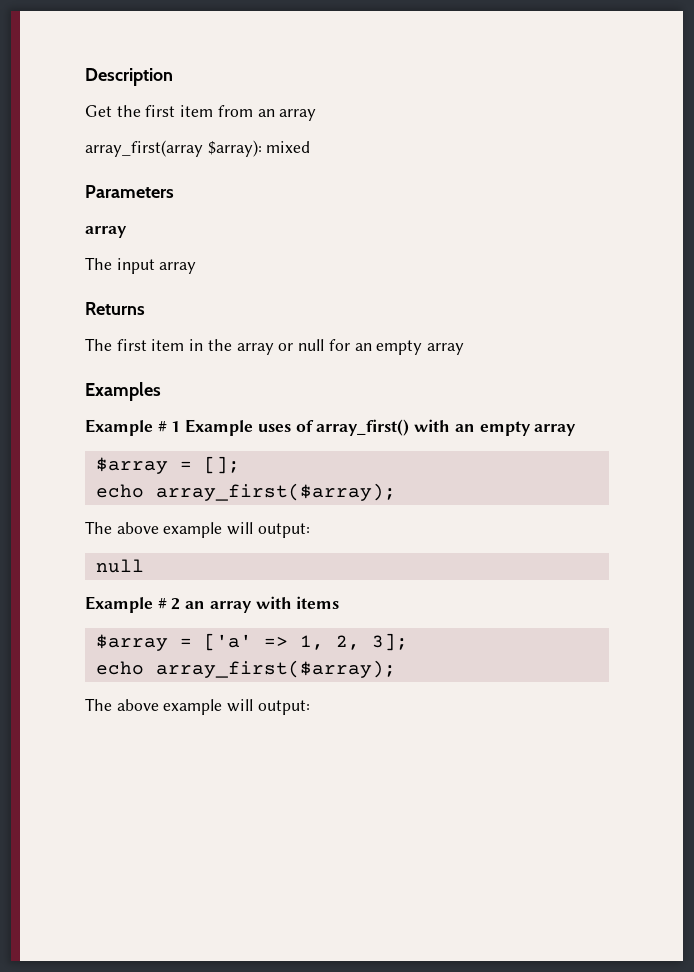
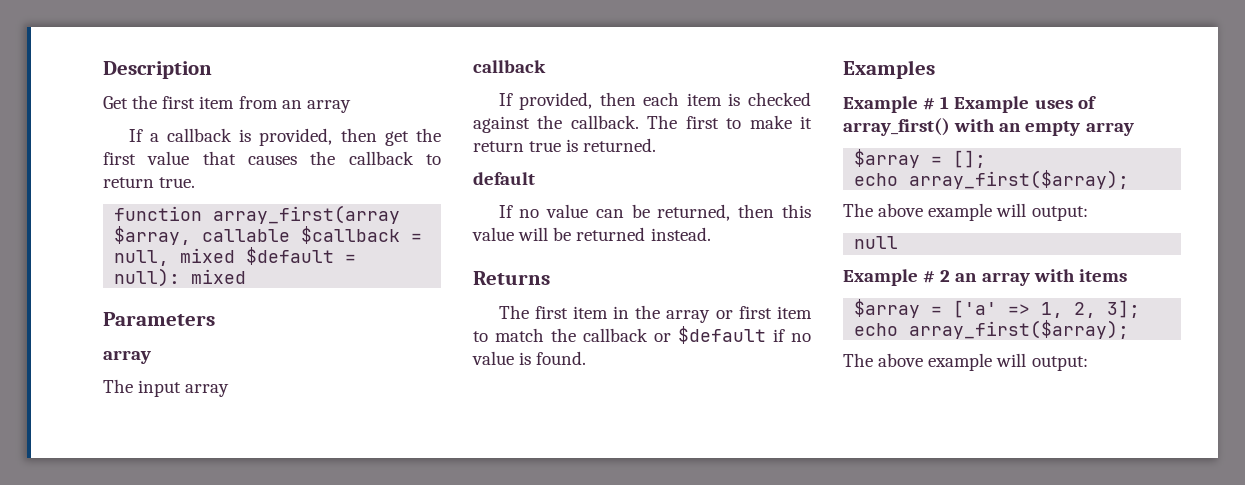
- array_first(array $array): mixed
+ If a callback is provided, then get the first value that causes the callback to return true.
+ function array_first(array $array, callable $callback = null, mixed $default = null): mixed
  The input array
+ callback
+ If provided, then each item is checked against the callback. The first to make it return true is returned.
+ default
+ If no value can be returned, then this value will be returned instead.
- The first item in the array or null for an empty array
+ The first item in the array or first item to match the callback or $default if no value is found.

